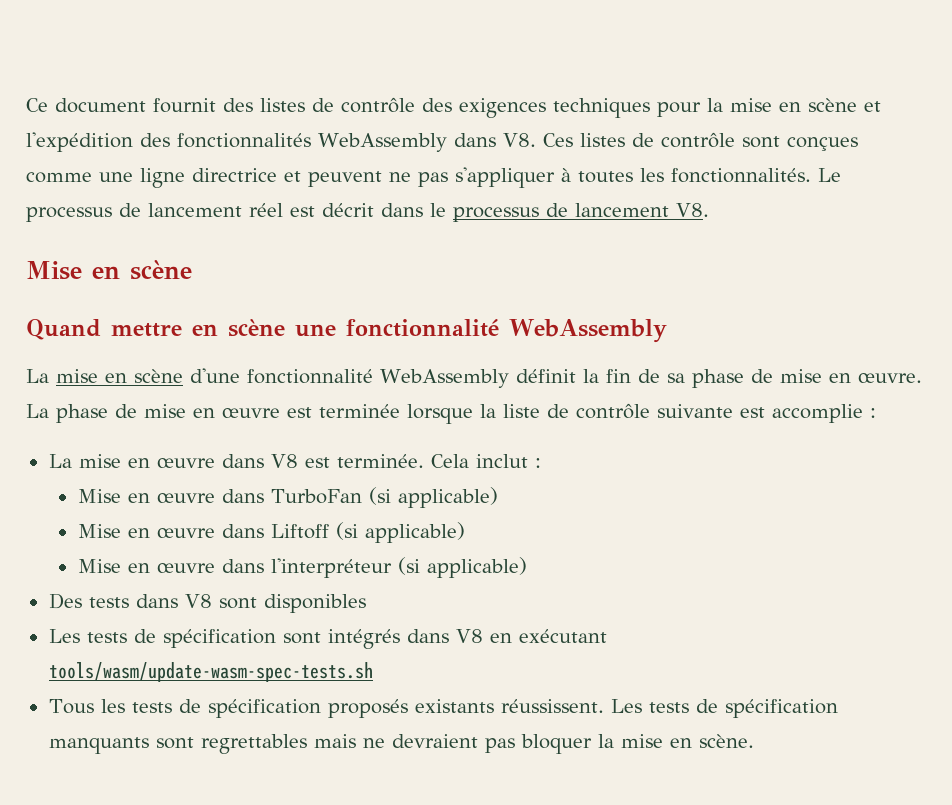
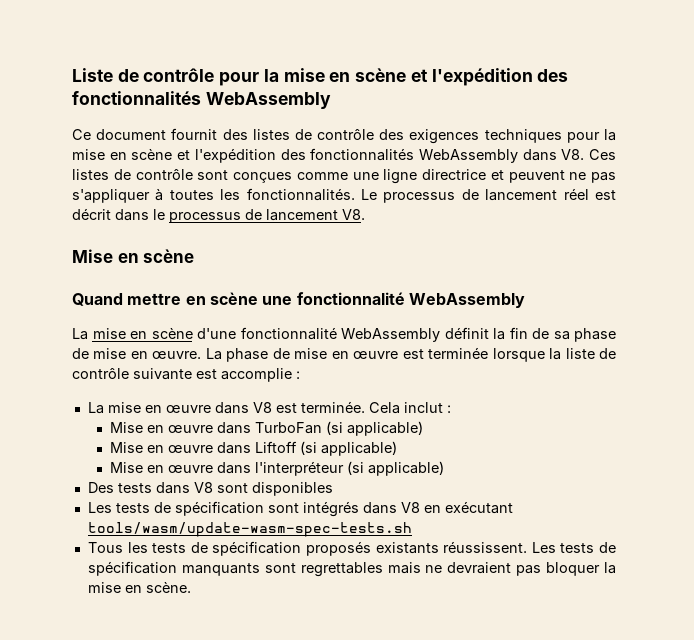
+ Liste de contrôle pour la mise en scène et l'expédition des fonctionnalités WebAssembly

